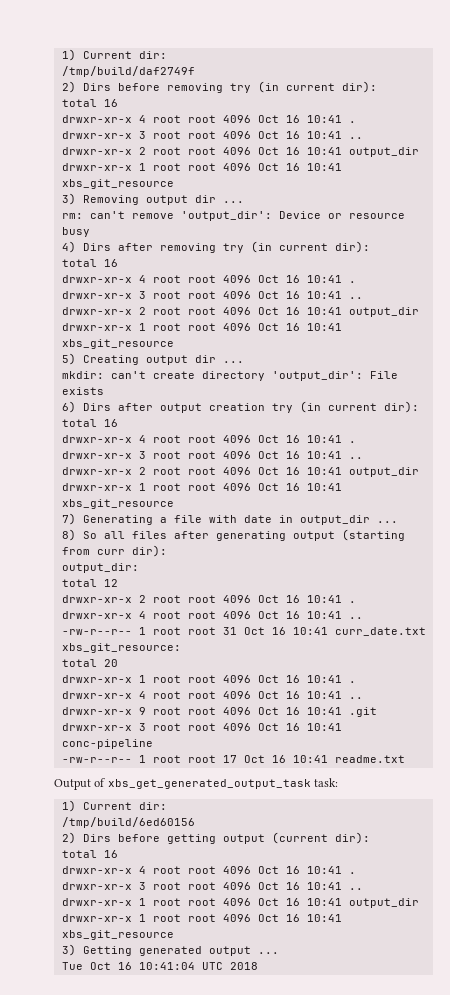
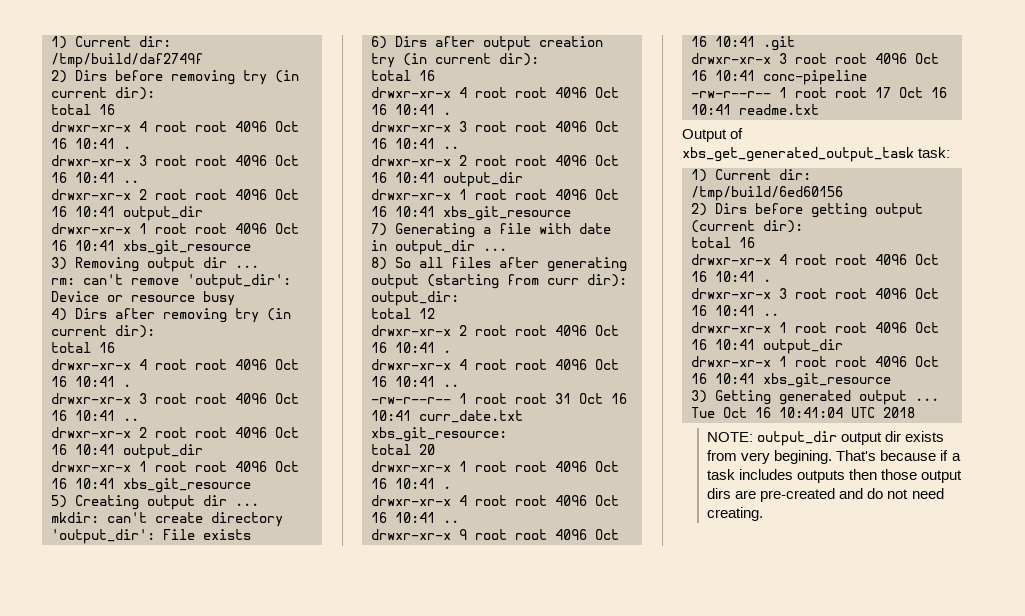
+ NOTE: output_dir output dir exists from very begining. That's because if a task includes outputs then those output dirs are pre-created and do not need creating.

